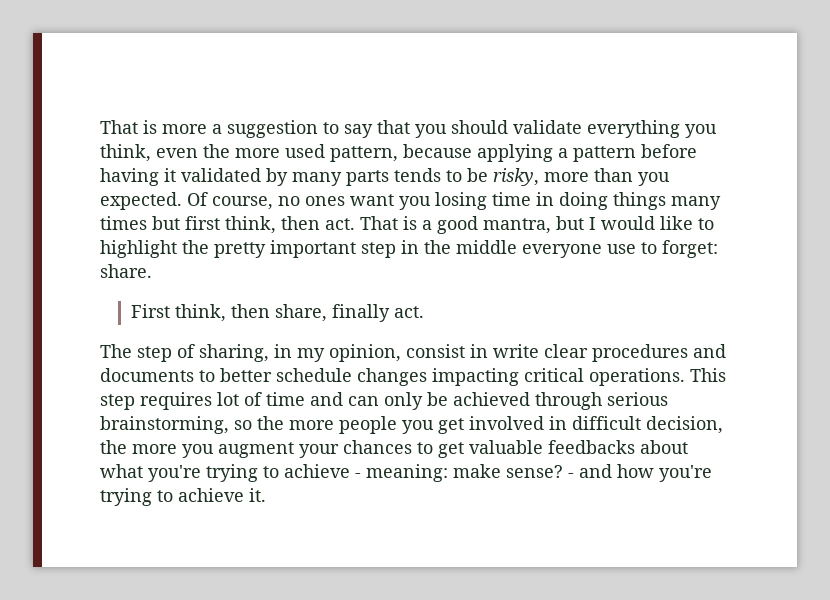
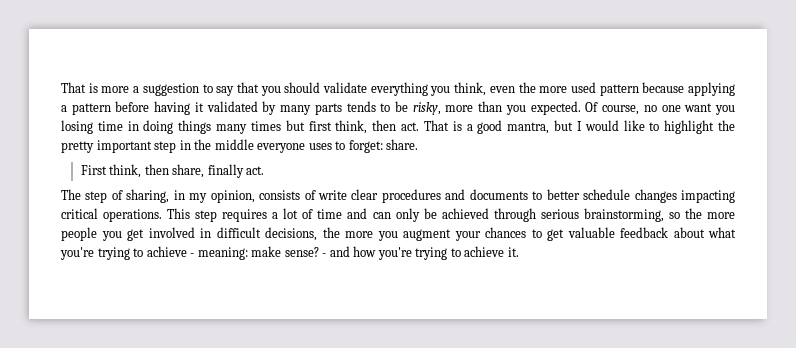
- That is more a suggestion to say that you should validate everything you think, even the more used pattern, because applying a pattern before having it validated by many parts tends to be risky, more than you expected.
+ That is more a suggestion to say that you should validate everything you think, even the more used pattern because applying a pattern before having it validated by many parts tends to be risky, more than you expected.
- Of course, no ones want you losing time in doing things many times but first think, then act.
+ Of course, no one want you losing time in doing things many times but first think, then act.
- That is a good mantra, but I would like to highlight the pretty important step in the middle everyone use to forget: share.
+ That is a good mantra, but I would like to highlight the pretty important step in the middle everyone uses to forget: share.
- The step of sharing, in my opinion, consist in write clear procedures and documents to better schedule changes impacting critical operations.
+ The step of sharing, in my opinion, consists of write clear procedures and documents to better schedule changes impacting critical operations.
- This step requires lot of time and can only be achieved through serious brainstorming, so the more people you get involved in difficult decision, the more you augment your chances to get valuable feedbacks about what you're trying to achieve - meaning: make sense?
+ This step requires a lot of time and can only be achieved through serious brainstorming, so the more people you get involved in difficult decisions, the more you augment your chances to get valuable feedback about what you're trying to achieve - meaning: make sense?

